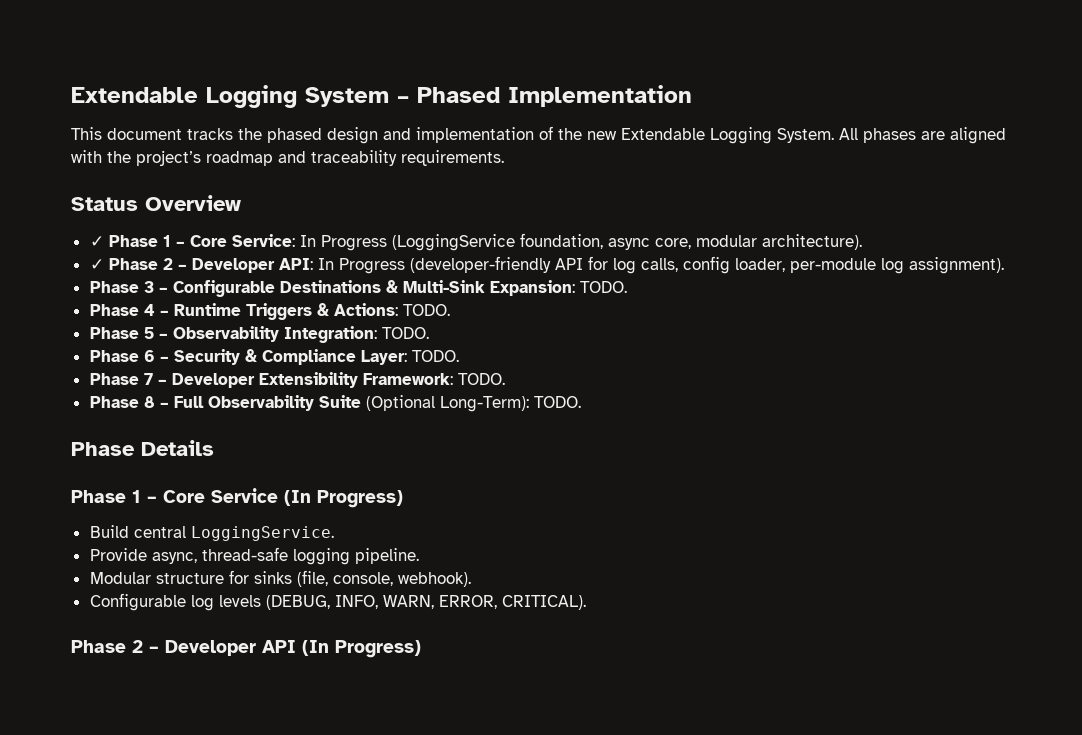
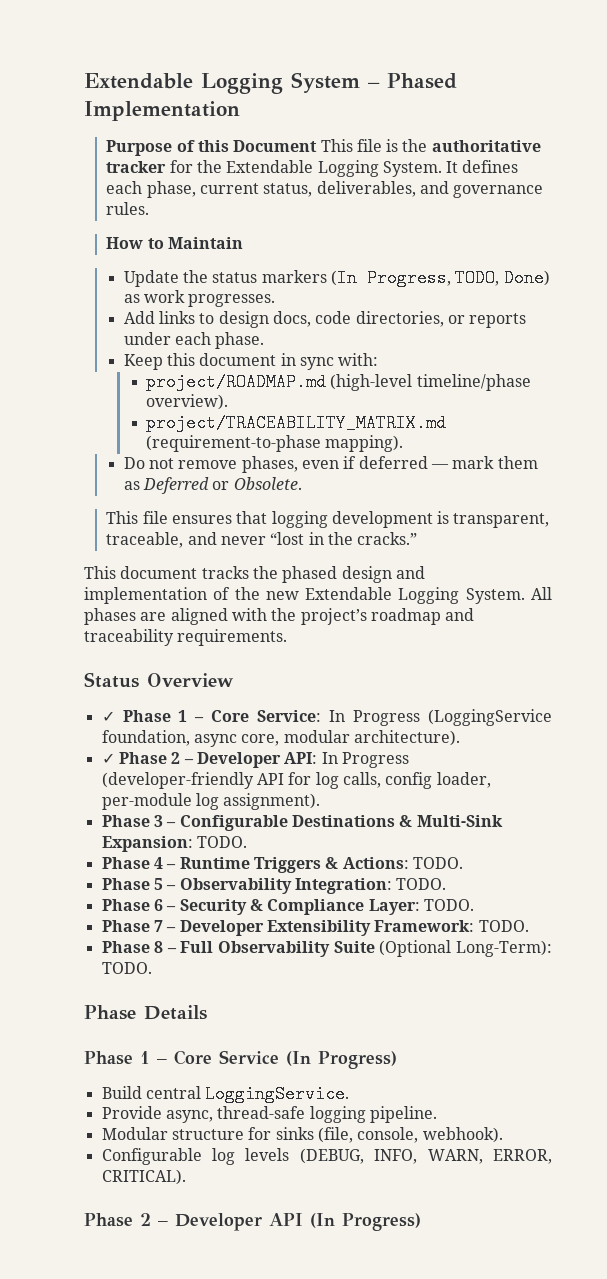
+ Purpose of this Document This file is the authoritative tracker for the Extendable Logging System. It defines each phase, current status, deliverables, and governance rules.
+ How to Maintain
+ Update the status markers (In Progress, TODO, Done) as work progresses.
+ Add links to design docs, code directories, or reports under each phase.
+ Keep this document in sync with:
+ project/ROADMAP.md (high-level timeline/phase overview).
+ project/TRACEABILITY_MATRIX.md (requirement-to-phase mapping).
+ Do not remove phases, even if deferred — mark them as Deferred or Obsolete.
+ This file ensures that logging development is transparent, traceable, and never “lost in the cracks.”

